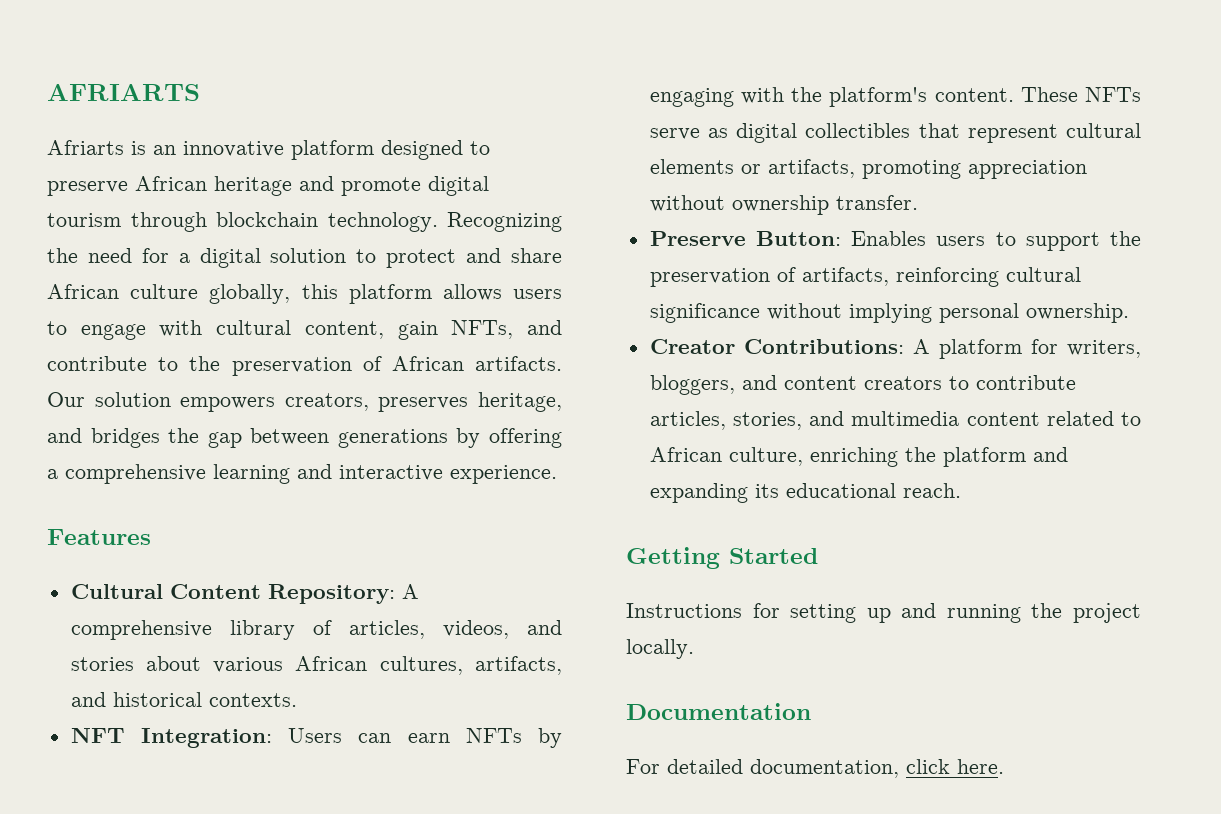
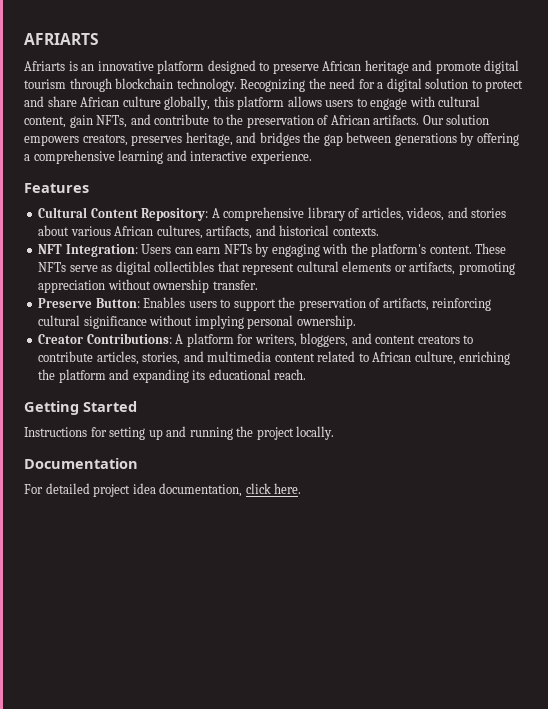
- For detailed documentation, click here.
+ For detailed project idea documentation, click here.

